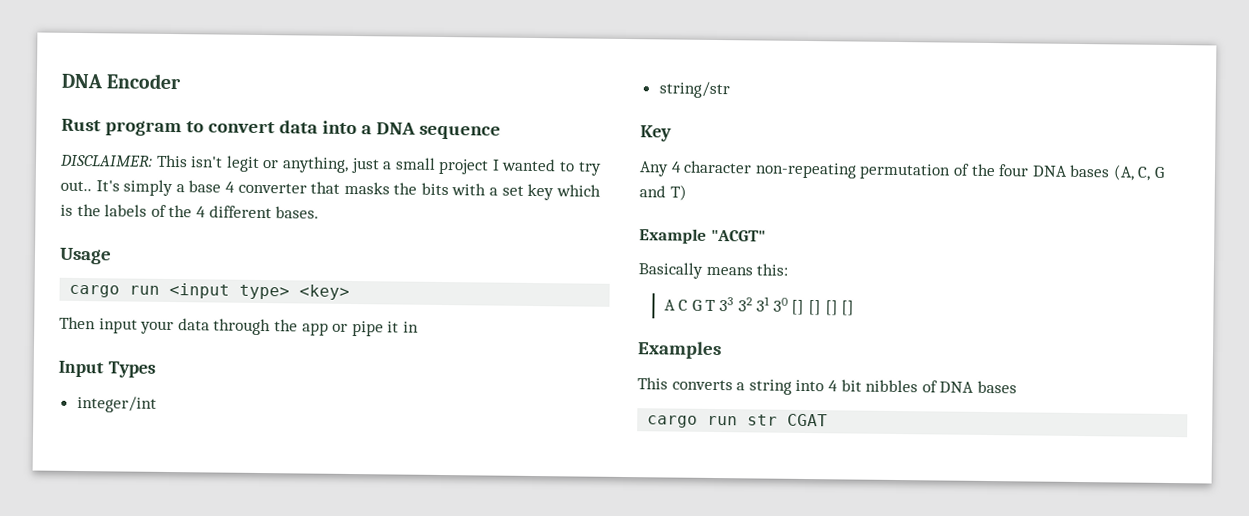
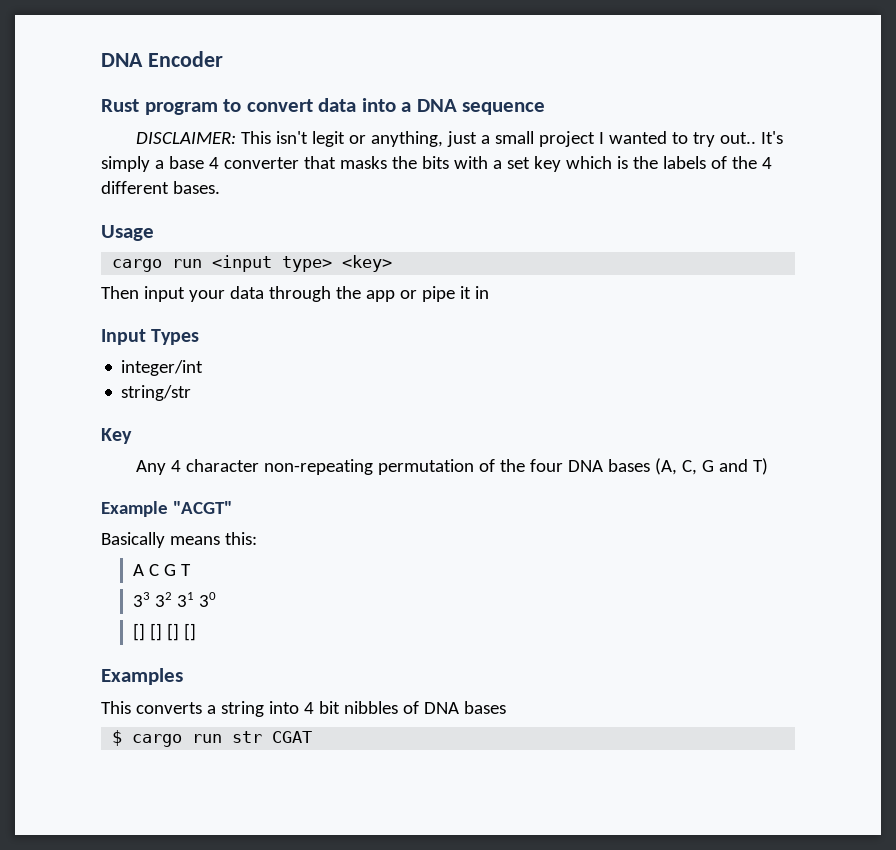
- A C G T 33 32 31 30 [] [] [] []
+ A C G T
+ 33 32 31 30
+ [] [] [] []
- cargo run str CGAT
+ $ cargo run str CGAT

